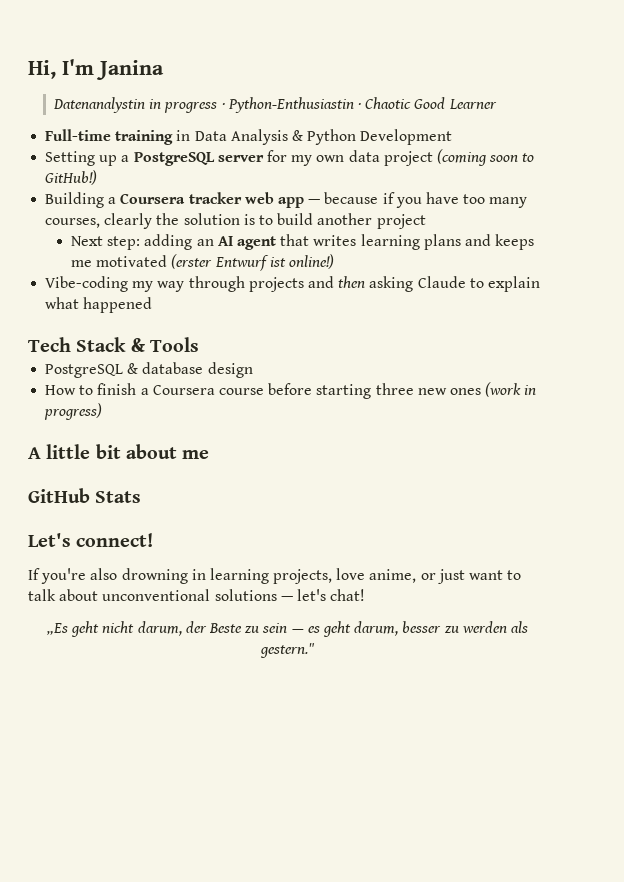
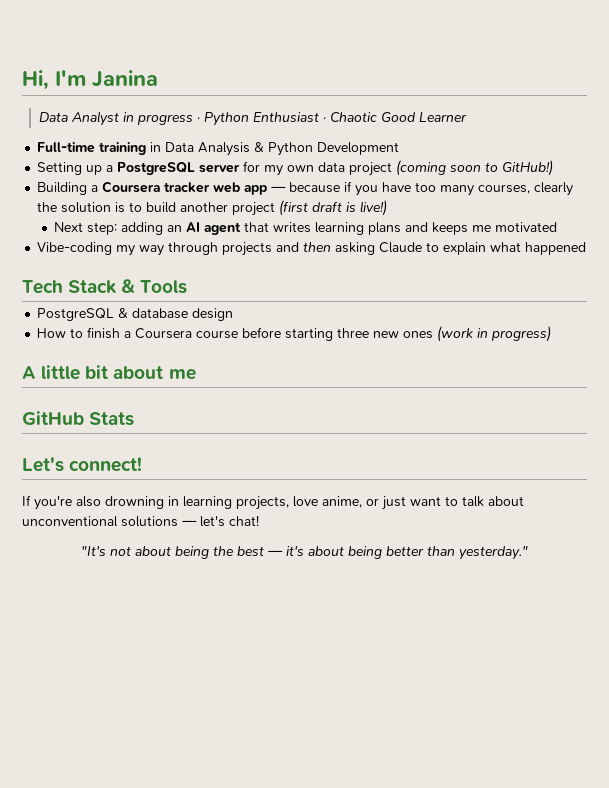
- Datenanalystin in progress · Python-Enthusiastin · Chaotic Good Learner
+ Data Analyst in progress · Python Enthusiast · Chaotic Good Learner
- Building a Coursera tracker web app — because if you have too many courses, clearly the solution is to build another project
+ Building a Coursera tracker web app — because if you have too many courses, clearly the solution is to build another project (first draft is live!)
- Next step: adding an AI agent that writes learning plans and keeps me motivated (erster Entwurf ist online!)
+ Next step: adding an AI agent that writes learning plans and keeps me motivated
- „Es geht nicht darum, der Beste zu sein — es geht darum, besser zu werden als gestern."
+ "It's not about being the best — it's about being better than yesterday."

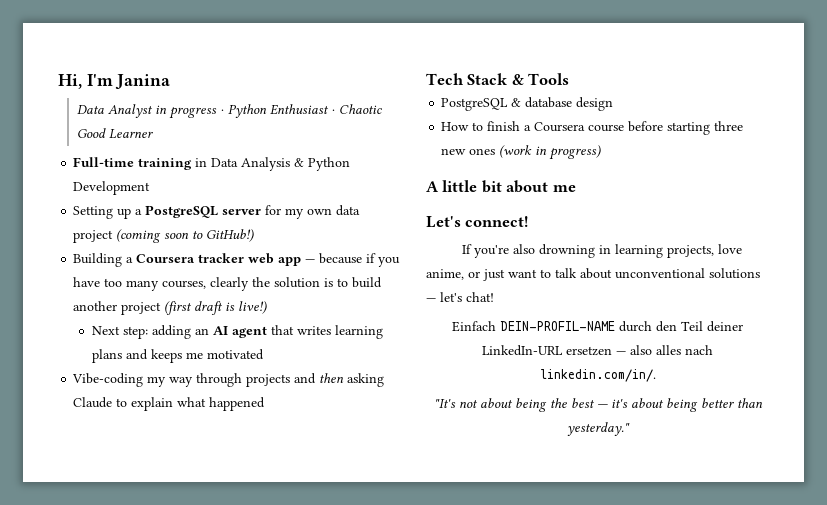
- GitHub Stats
+ Einfach DEIN-PROFIL-NAME durch den Teil deiner LinkedIn-URL ersetzen — also alles nach linkedin.com/in/.

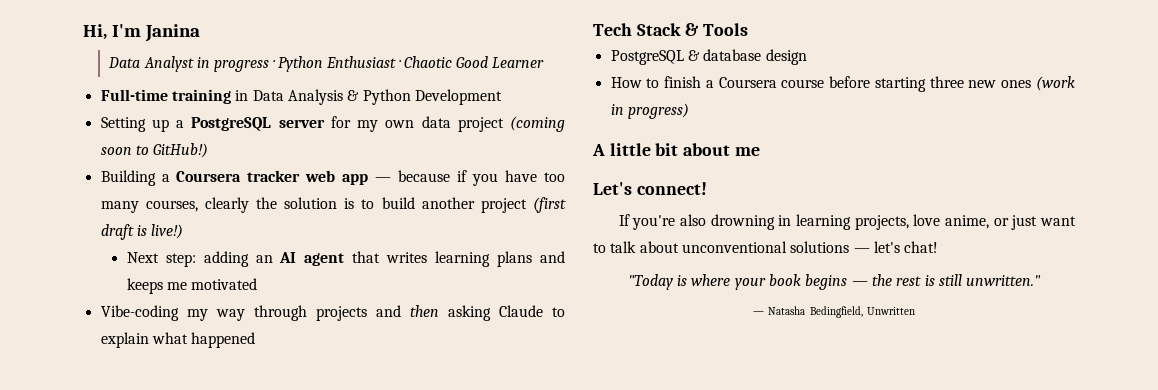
- Einfach DEIN-PROFIL-NAME durch den Teil deiner LinkedIn-URL ersetzen — also alles nach linkedin.com/in/.
- "It's not about being the best — it's about being better than yesterday."
+ "Today is where your book begins — the rest is still unwritten."
+ — Natasha Bedingfield, Unwritten

